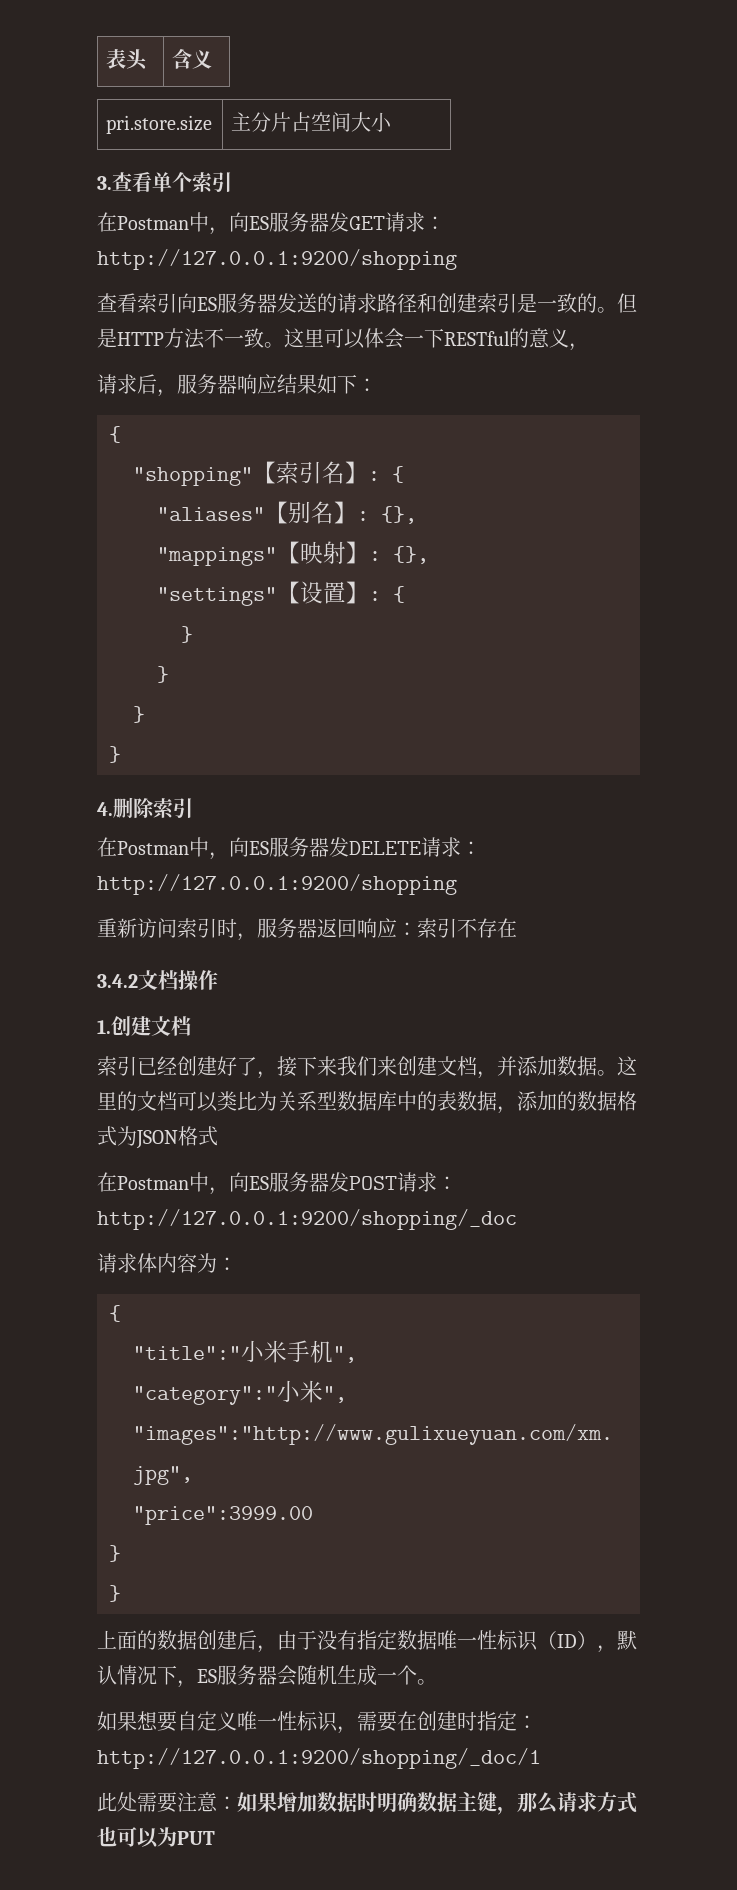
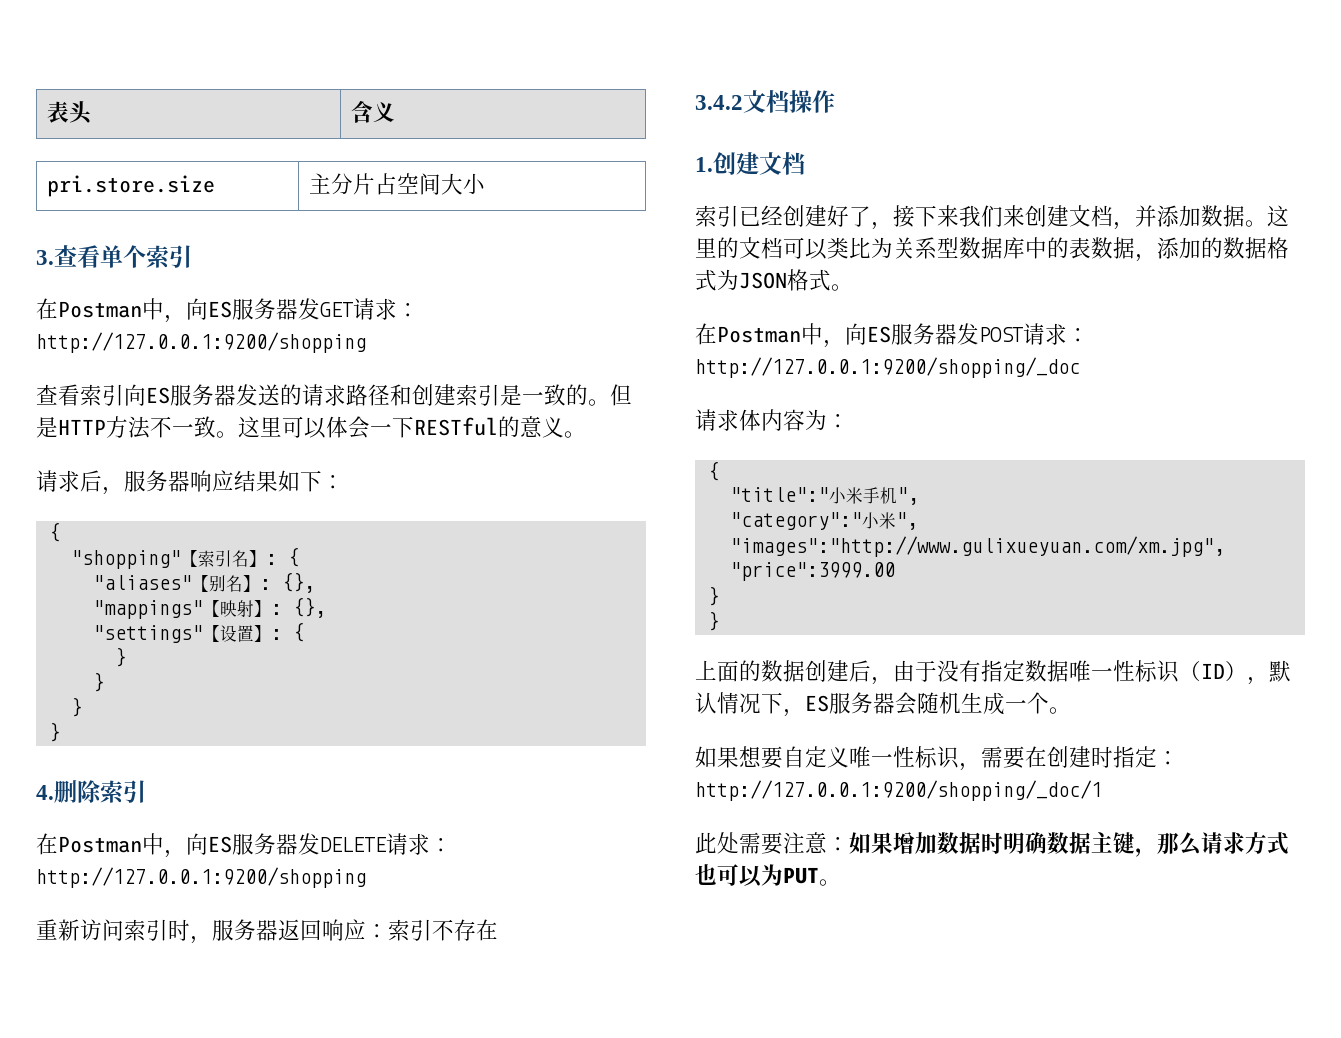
- 这里可以体会一下RESTful的意义，
+ 这里可以体会一下RESTful的意义。
- 这里的文档可以类比为关系型数据库中的表数据，添加的数据格式为JSON格式
+ 这里的文档可以类比为关系型数据库中的表数据，添加的数据格式为JSON格式。
- 此处需要注意：如果增加数据时明确数据主键，那么请求方式也可以为PUT
+ 此处需要注意：如果增加数据时明确数据主键，那么请求方式也可以为PUT。

